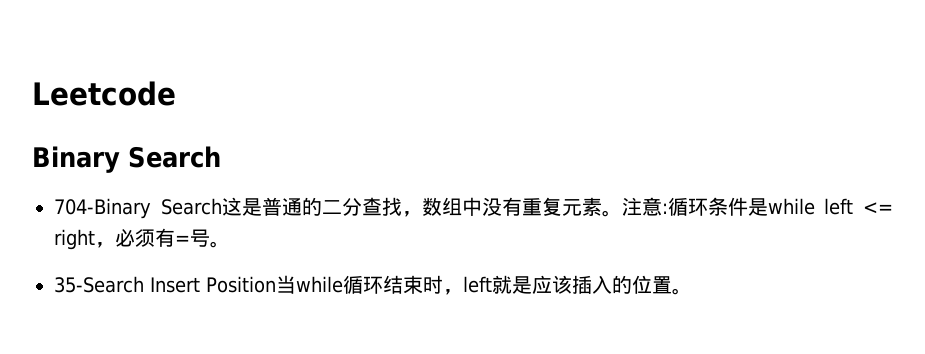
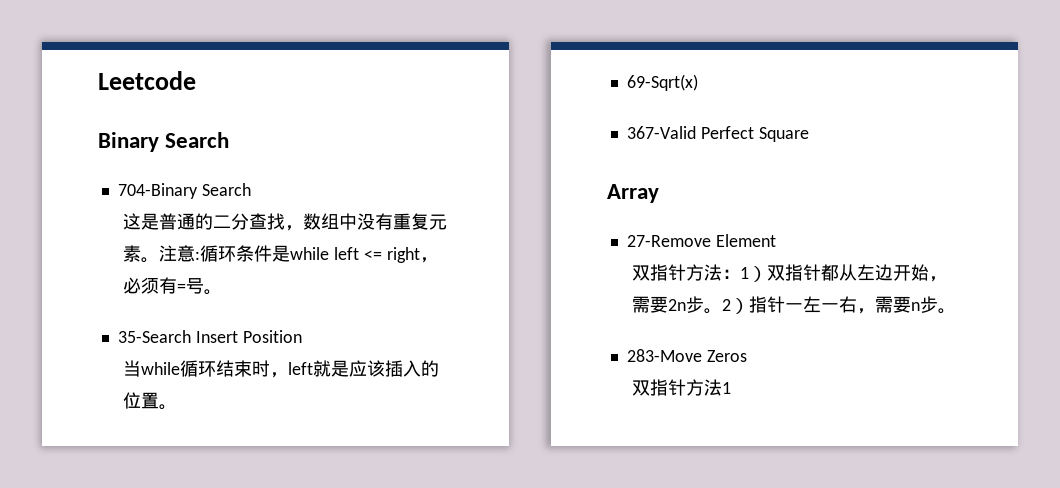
- 704-Binary Search这是普通的二分查找，数组中没有重复元素。
+ 704-Binary Search
+ 这是普通的二分查找，数组中没有重复元素。
- 35-Search Insert Position当while循环结束时，left就是应该插入的位置。
+ 35-Search Insert Position
+ 当while循环结束时，left就是应该插入的位置。
+ 69-Sqrt(x)
+ 367-Valid Perfect Square
+ Array
+ 27-Remove Element
+ 双指针方法：1）双指针都从左边开始，需要2n步。2）指针一左一右，需要n步。
+ 283-Move Zeros
+ 双指针方法1

